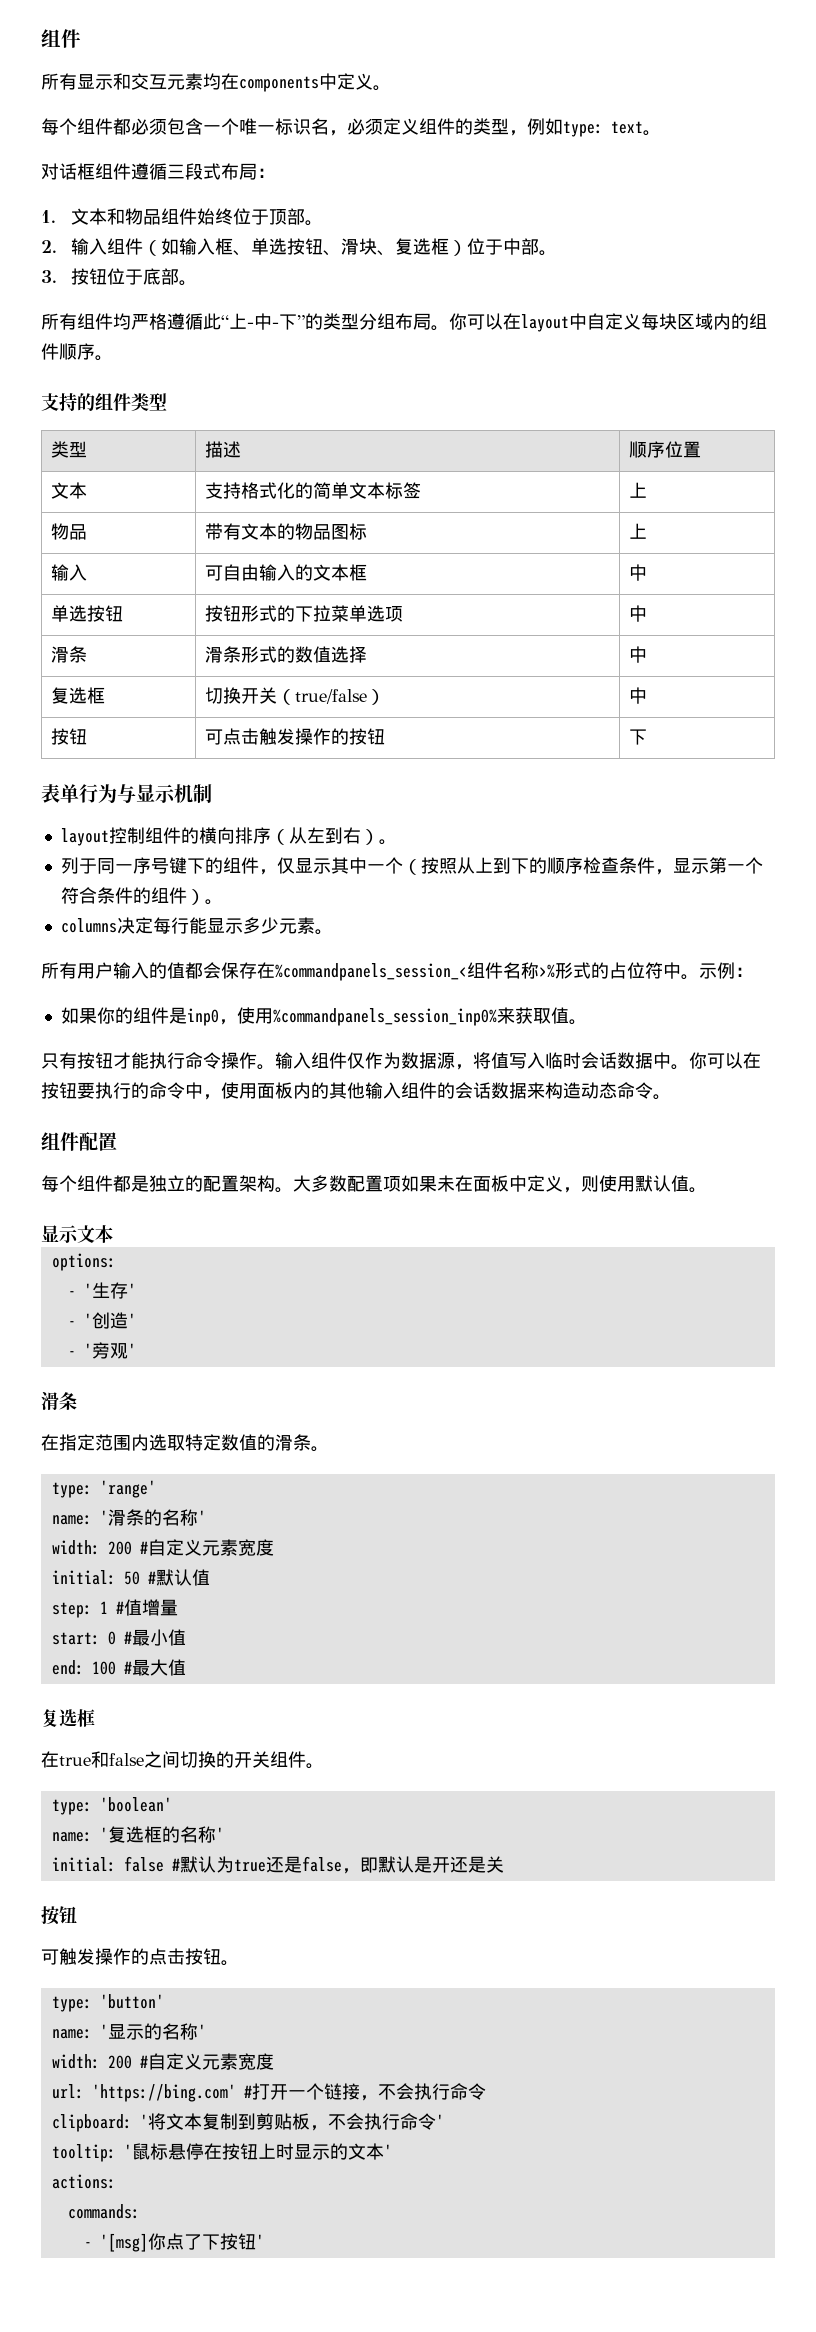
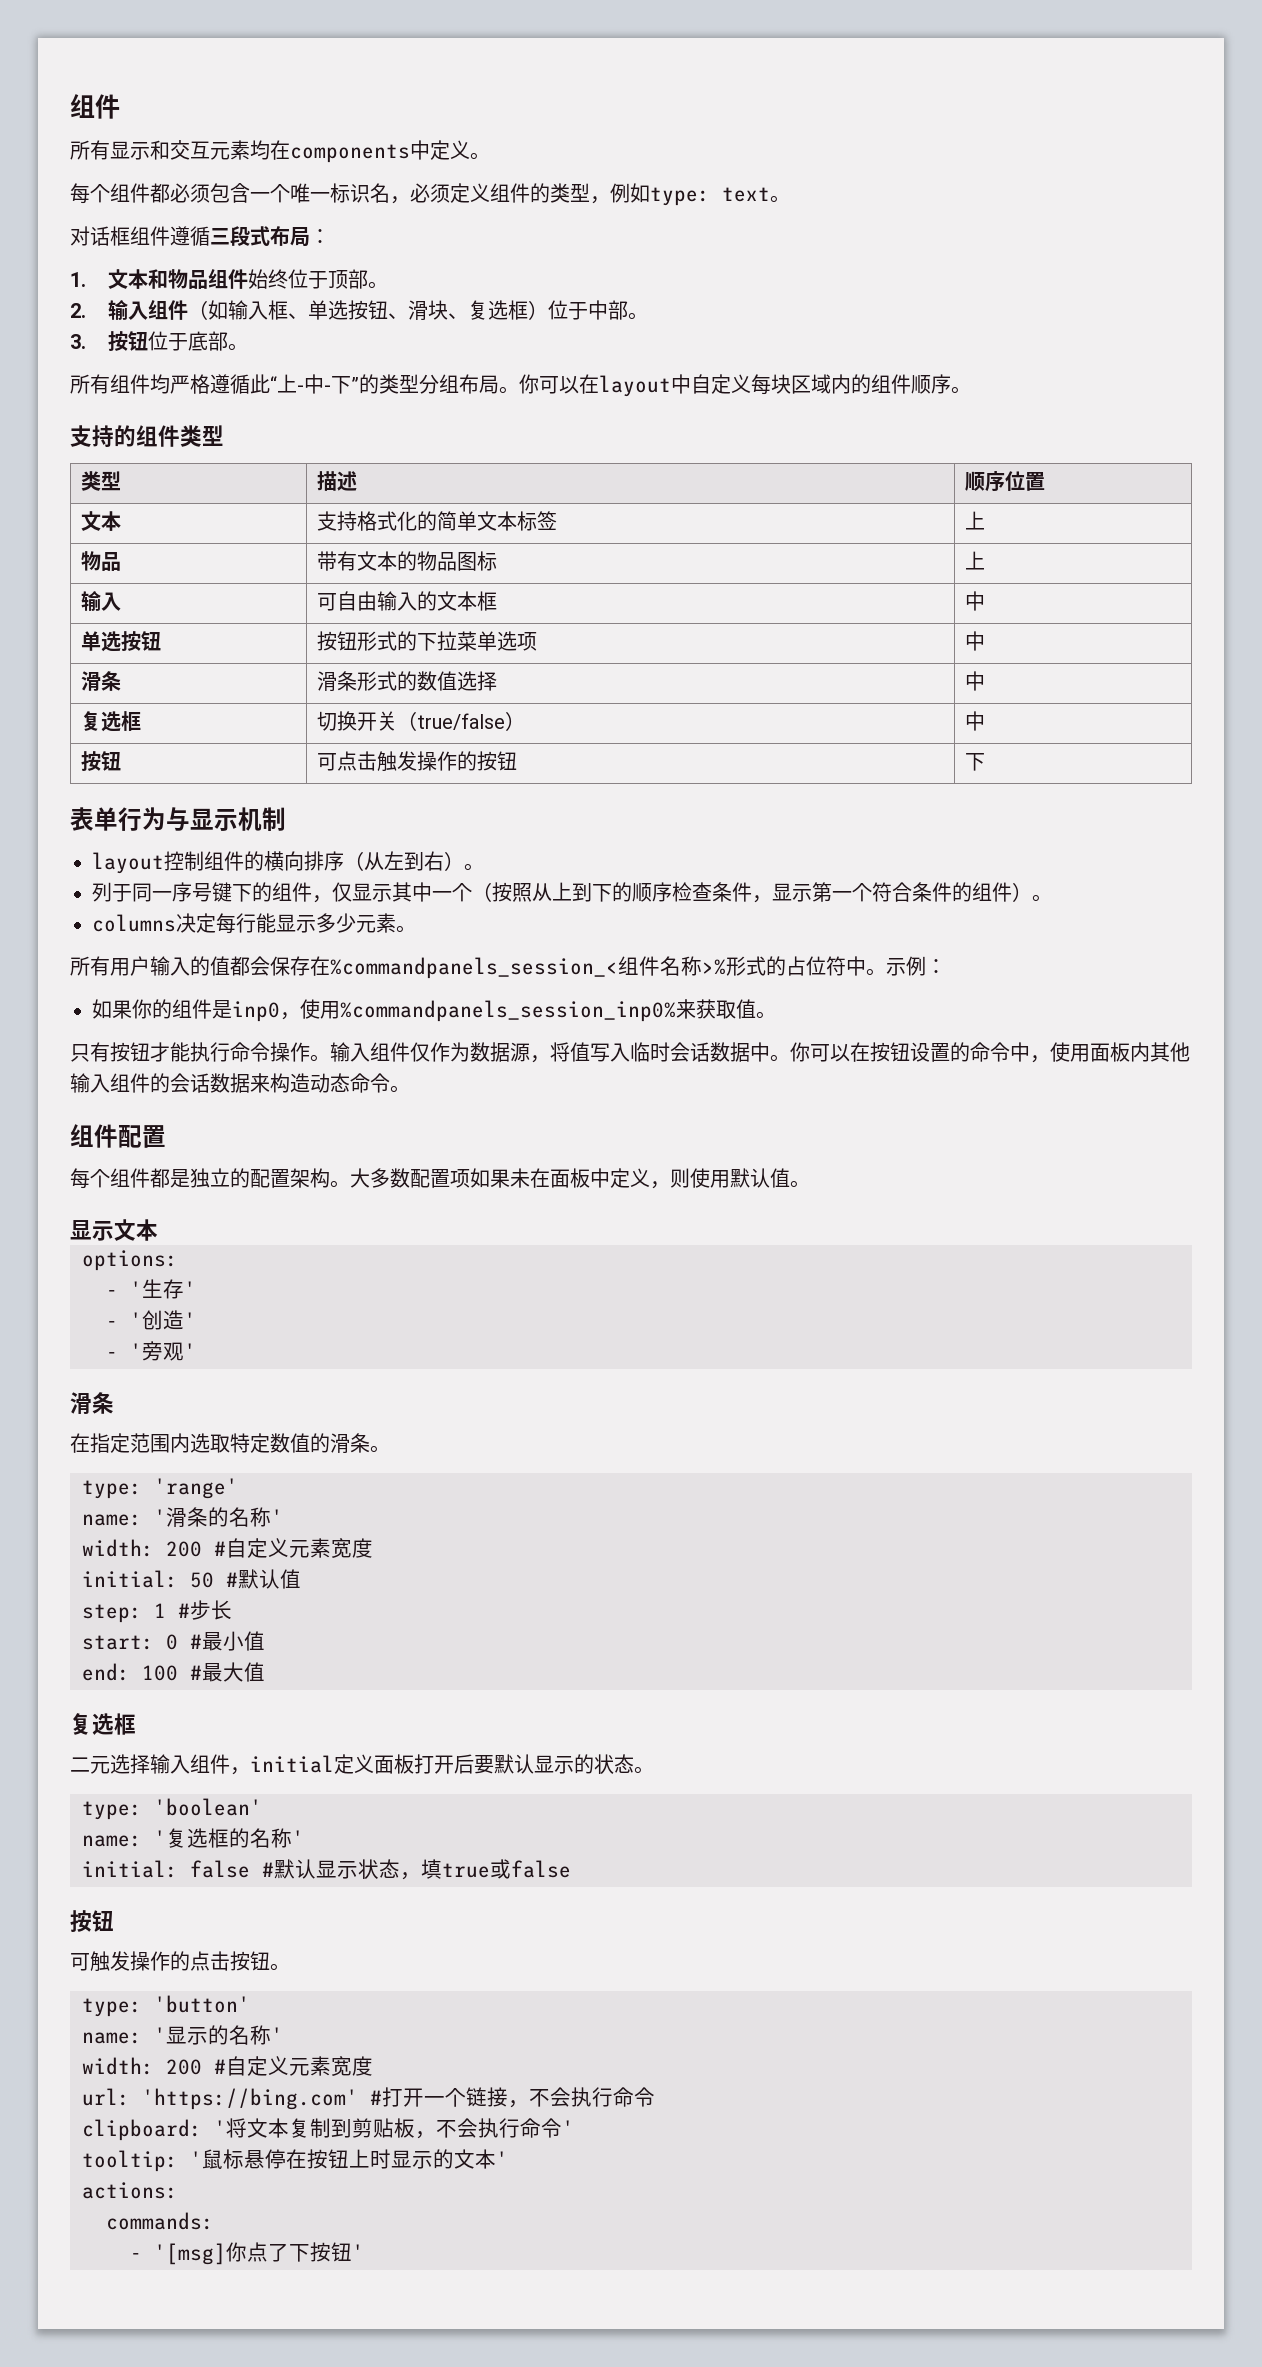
- 你可以在按钮要执行的命令中，使用面板内的其他输入组件的会话数据来构造动态命令。
+ 你可以在按钮设置的命令中，使用面板内其他输入组件的会话数据来构造动态命令。
- step: 1 #值增量
+ step: 1 #步长
- 在true和false之间切换的开关组件。
+ 二元选择输入组件，initial定义面板打开后要默认显示的状态。
- initial: false #默认为true还是false，即默认是开还是关
+ initial: false #默认显示状态，填true或false

